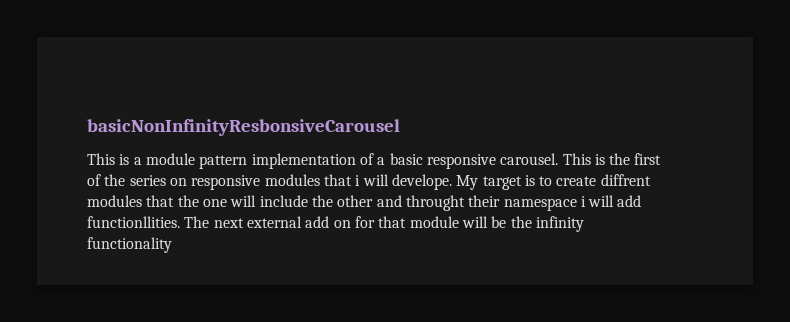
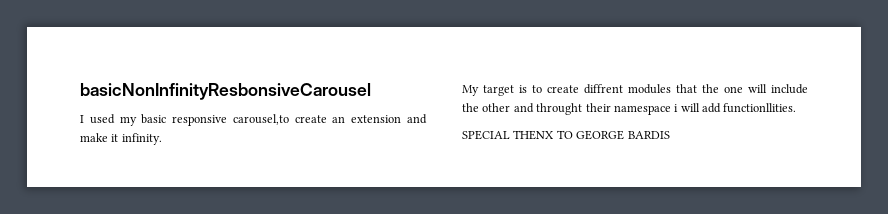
- This is a module pattern implementation of a basic responsive carousel. This is the first of the series on responsive modules that i will develope. My target is to create diffrent modules that the one will include the other and throught their namespace i will add functionllities. The next external add on for that module will be the infinity functionality
+ I used my basic responsive carousel,to create an extension and make it infinity.
+ My target is to create diffrent modules that the one will include the other and throught their namespace i will add functionllities.
+ SPECIAL THENX TO GEORGE BARDIS

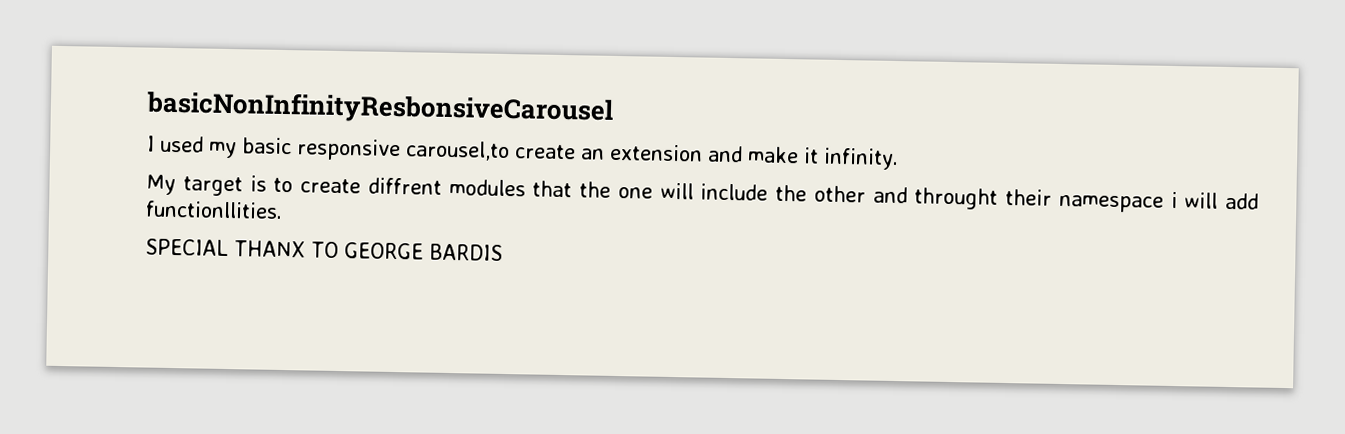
- SPECIAL THENX TO GEORGE BARDIS
+ SPECIAL THANX TO GEORGE BARDIS

